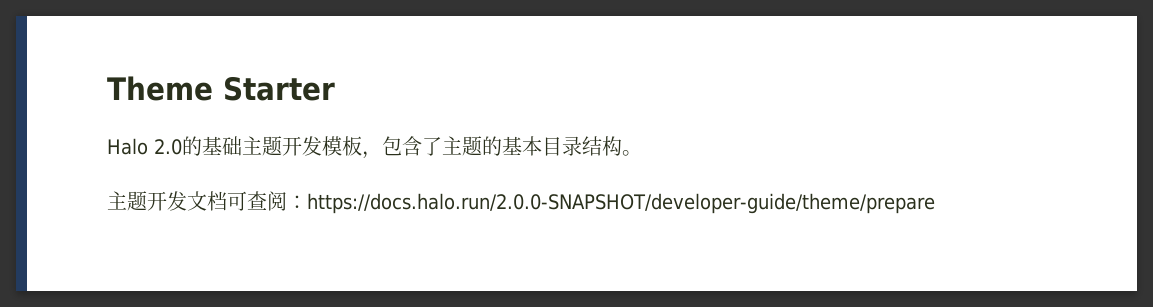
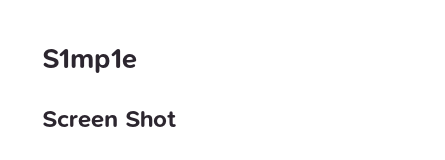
- Theme Starter
- Halo 2.0的基础主题开发模板，包含了主题的基本目录结构。
- 主题开发文档可查阅：https://docs.halo.run/2.0.0-SNAPSHOT/developer-guide/theme/prepare
+ S1mp1e
+ Screen Shot

